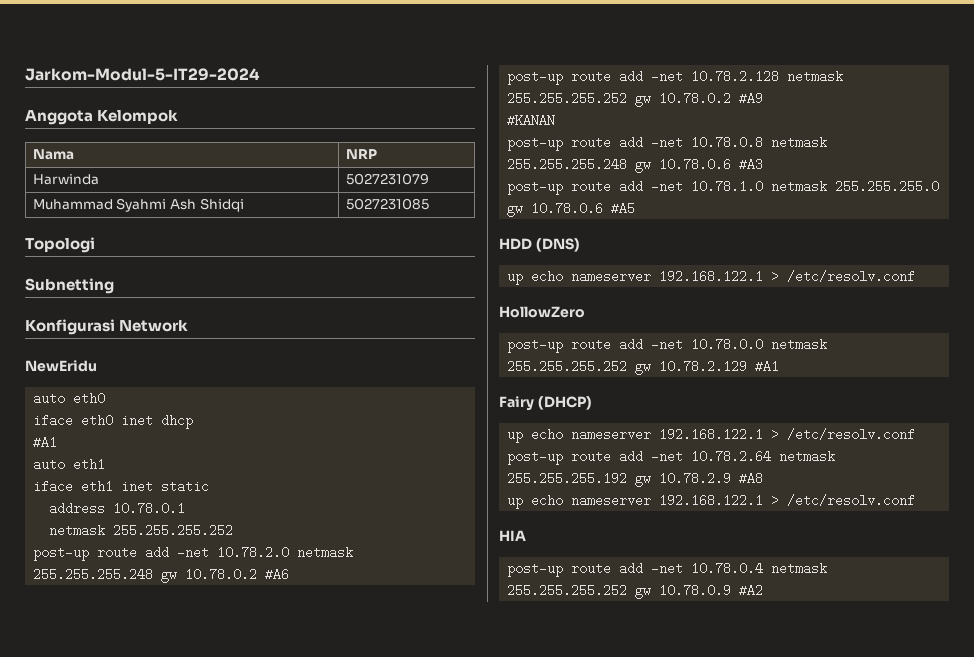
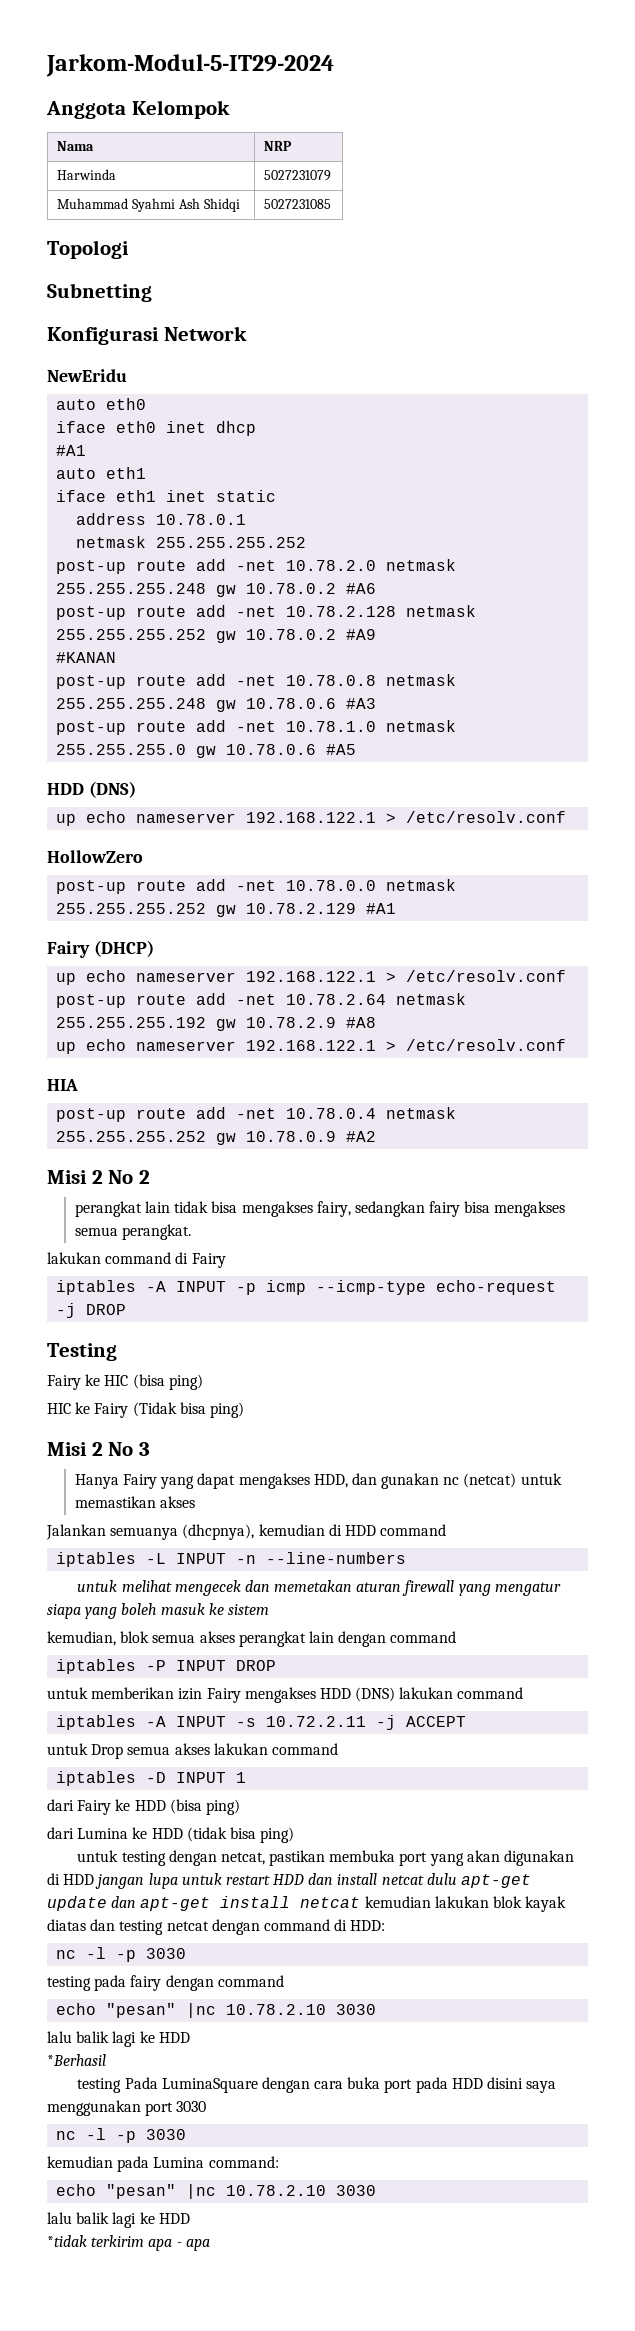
+ Misi 2 No 2
+ perangkat lain tidak bisa mengakses fairy, sedangkan fairy bisa mengakses semua perangkat.
+ lakukan command di Fairy
+ iptables -A INPUT -p icmp --icmp-type echo-request -j DROP
+ Testing
+ Fairy ke HIC (bisa ping)
+ HIC ke Fairy (Tidak bisa ping)
+ Misi 2 No 3
+ Hanya Fairy yang dapat mengakses HDD, dan gunakan nc (netcat) untuk memastikan akses
+ Jalankan semuanya (dhcpnya), kemudian di HDD command
+ iptables -L INPUT -n --line-numbers
+ untuk melihat mengecek dan memetakan aturan firewall yang mengatur siapa yang boleh masuk ke sistem
+ kemudian, blok semua akses perangkat lain dengan command
+ iptables -P INPUT DROP
+ untuk memberikan izin Fairy mengakses HDD (DNS) lakukan command
+ iptables -A INPUT -s 10.72.2.11 -j ACCEPT
+ untuk Drop semua akses lakukan command
+ iptables -D INPUT 1
+ dari Fairy ke HDD (bisa ping)
+ dari Lumina ke HDD (tidak bisa ping)
+ untuk testing dengan netcat, pastikan membuka port yang akan digunakan di HDD jangan lupa untuk restart HDD dan install netcat dulu apt-get update dan apt-get install netcat kemudian lakukan blok kayak diatas dan testing netcat dengan command di HDD:
+ nc -l -p 3030
+ testing pada fairy dengan command
+ echo "pesan" |nc 10.78.2.10 3030
+ lalu balik lagi ke HDD
+ *Berhasil
+ testing Pada LuminaSquare dengan cara buka port pada HDD disini saya menggunakan port 3030
+ nc -l -p 3030
+ kemudian pada Lumina command:
+ echo "pesan" |nc 10.78.2.10 3030
+ lalu balik lagi ke HDD
+ *tidak terkirim apa - apa

